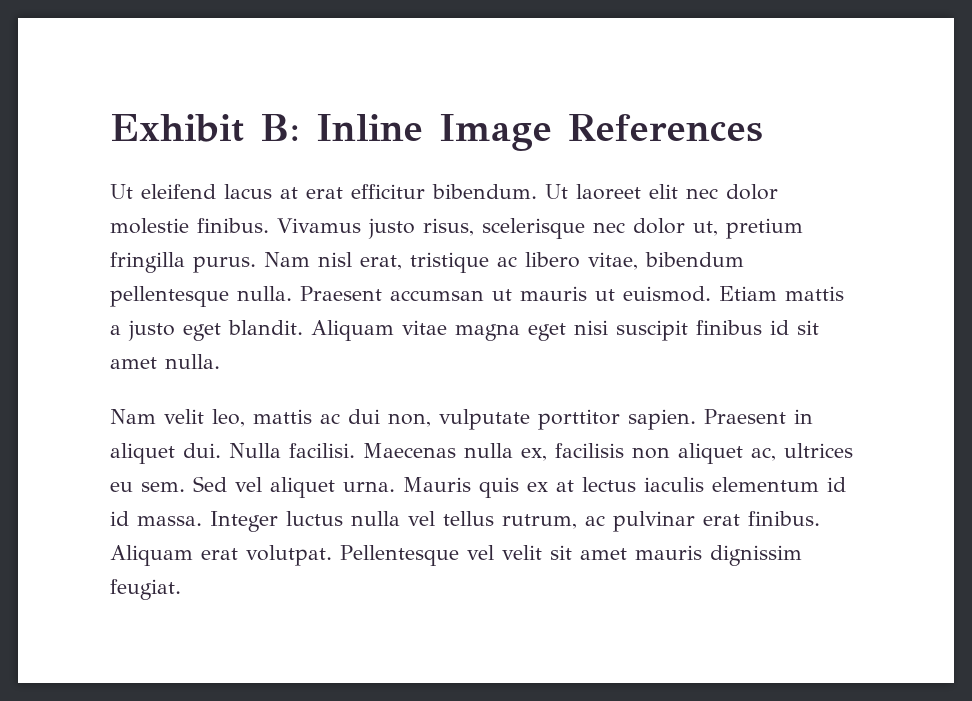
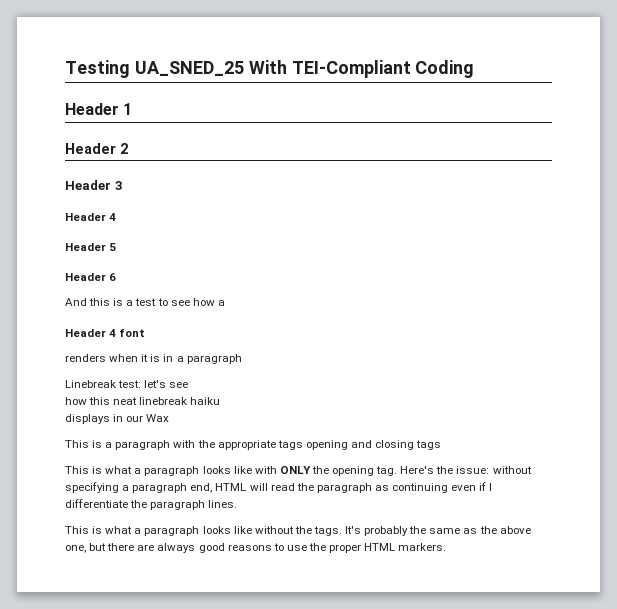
- Exhibit B: Inline Image References
- Ut eleifend lacus at erat efficitur bibendum. Ut laoreet elit nec dolor molestie finibus. Vivamus justo risus, scelerisque nec dolor ut, pretium fringilla purus. Nam nisl erat, tristique ac libero vitae, bibendum pellentesque nulla. Praesent accumsan ut mauris ut euismod. Etiam mattis a justo eget blandit. Aliquam vitae magna eget nisi suscipit finibus id sit amet nulla.
- Nam velit leo, mattis ac dui non, vulputate porttitor sapien. Praesent in aliquet dui. Nulla facilisi. Maecenas nulla ex, facilisis non aliquet ac, ultrices eu sem. Sed vel aliquet urna. Mauris quis ex at lectus iaculis elementum id id massa. Integer luctus nulla vel tellus rutrum, ac pulvinar erat finibus. Aliquam erat volutpat. Pellentesque vel velit sit amet mauris dignissim feugiat.
+ Testing UA_SNED_25 With TEI-Compliant Coding
+ Header 1
+ Header 2
+ Header 3
+ Header 4
+ Header 5
+ Header 6
+ And this is a test to see how a
+ Header 4 font
+ renders when it is in a paragraph
+ Linebreak test: let's see
+ how this neat linebreak haiku
+ displays in our Wax
+ This is a paragraph with the appropriate tags opening and closing tags
+ This is what a paragraph looks like with ONLY the opening tag. Here's the issue: without specifying a paragraph end, HTML will read the paragraph as continuing even if I differentiate the paragraph lines.
+ This is what a paragraph looks like without the tags. It's probably the same as the above one, but there are always good reasons to use the proper HTML markers.

